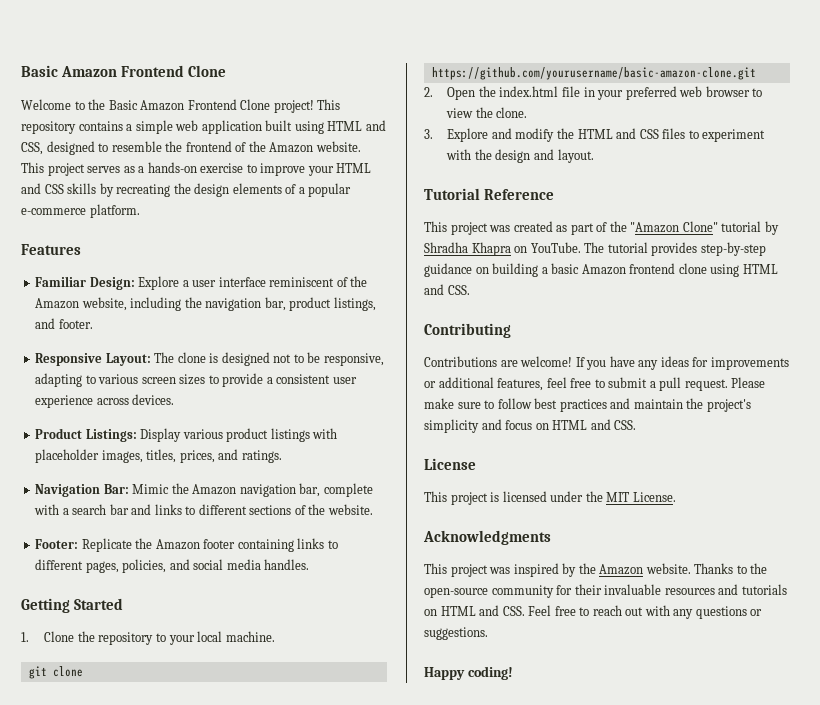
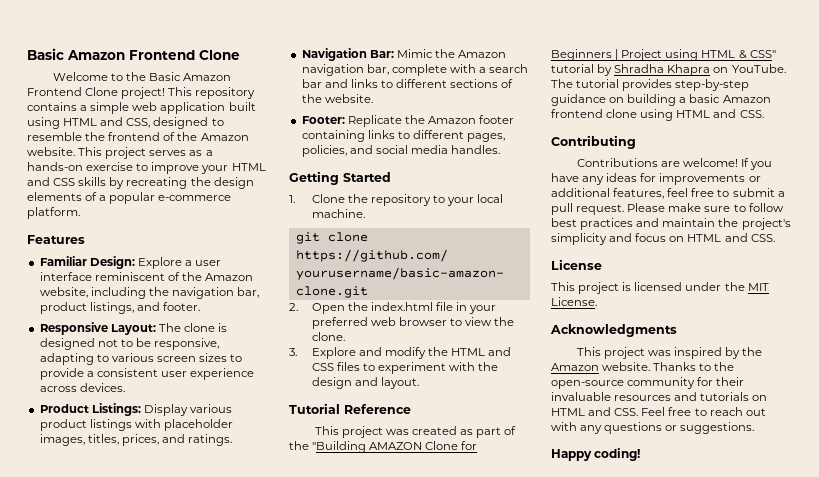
- This project was created as part of the "Amazon Clone" tutorial by Shradha Khapra on YouTube.
+ This project was created as part of the "Building AMAZON Clone for Beginners | Project using HTML & CSS" tutorial by Shradha Khapra on YouTube.

